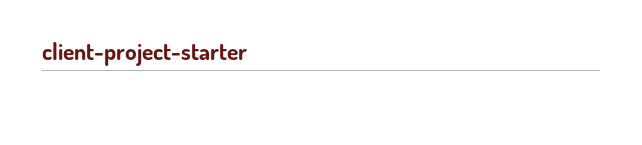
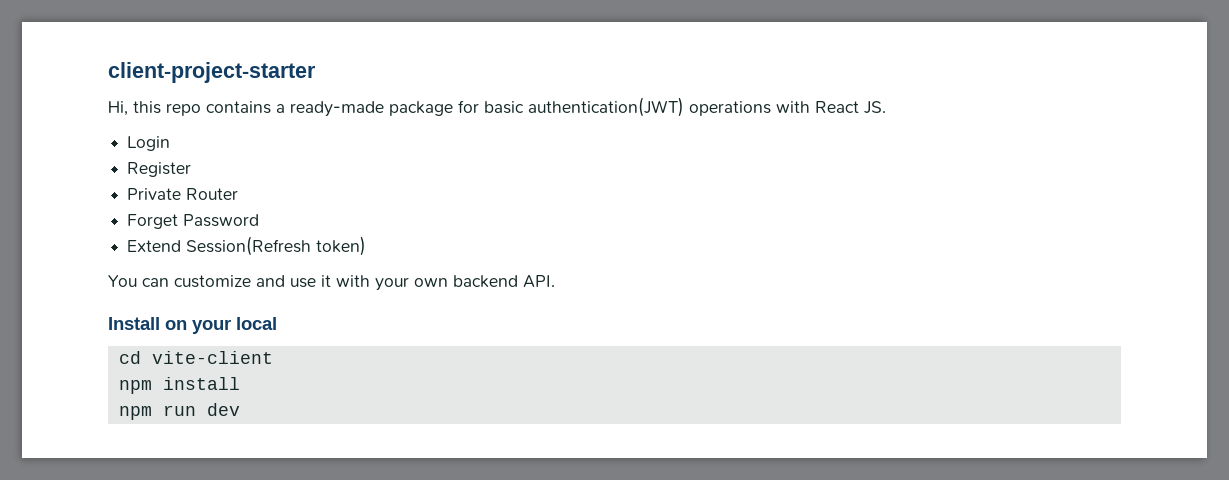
+ Hi, this repo contains a ready-made package for basic authentication(JWT) operations with React JS.
+ Login
+ Register
+ Private Router
+ Forget Password
+ Extend Session(Refresh token)
+ You can customize and use it with your own backend API.
+ Install on your local
+ cd vite-client
+ npm install
+ npm run dev

